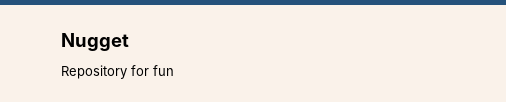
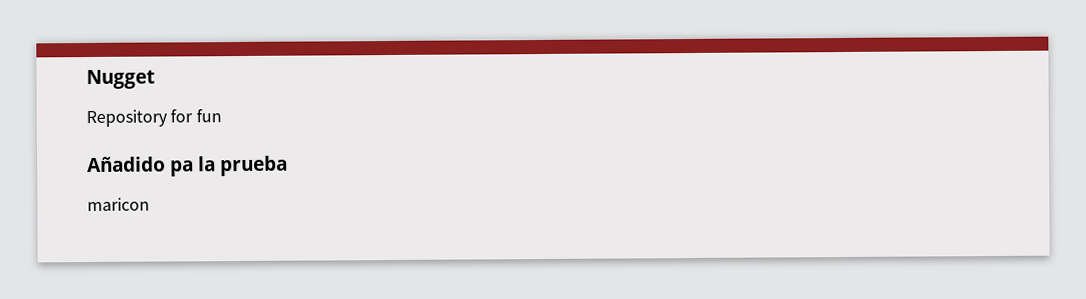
+ Añadido pa la prueba
+ maricon

